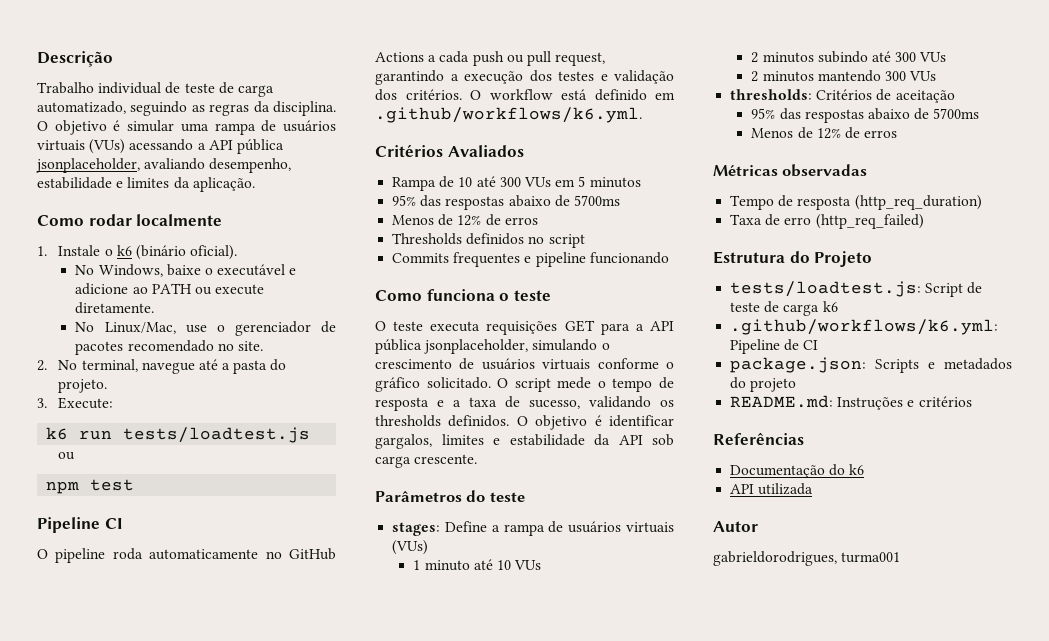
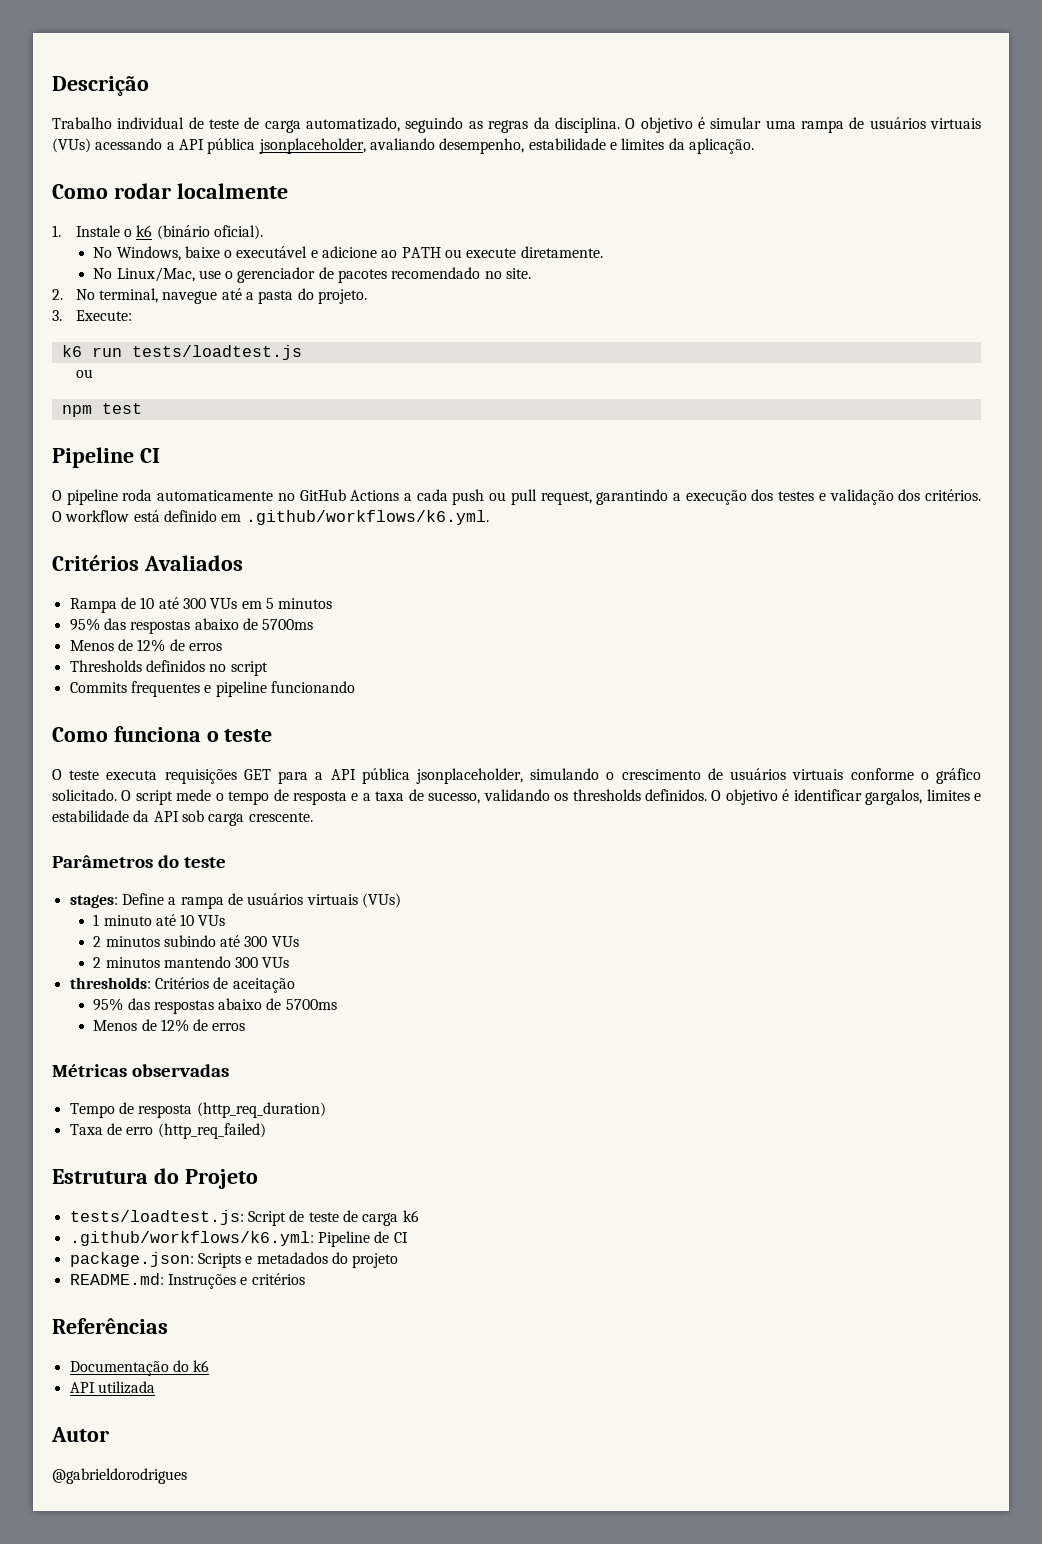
- gabrieldorodrigues, turma001
+ @gabrieldorodrigues

